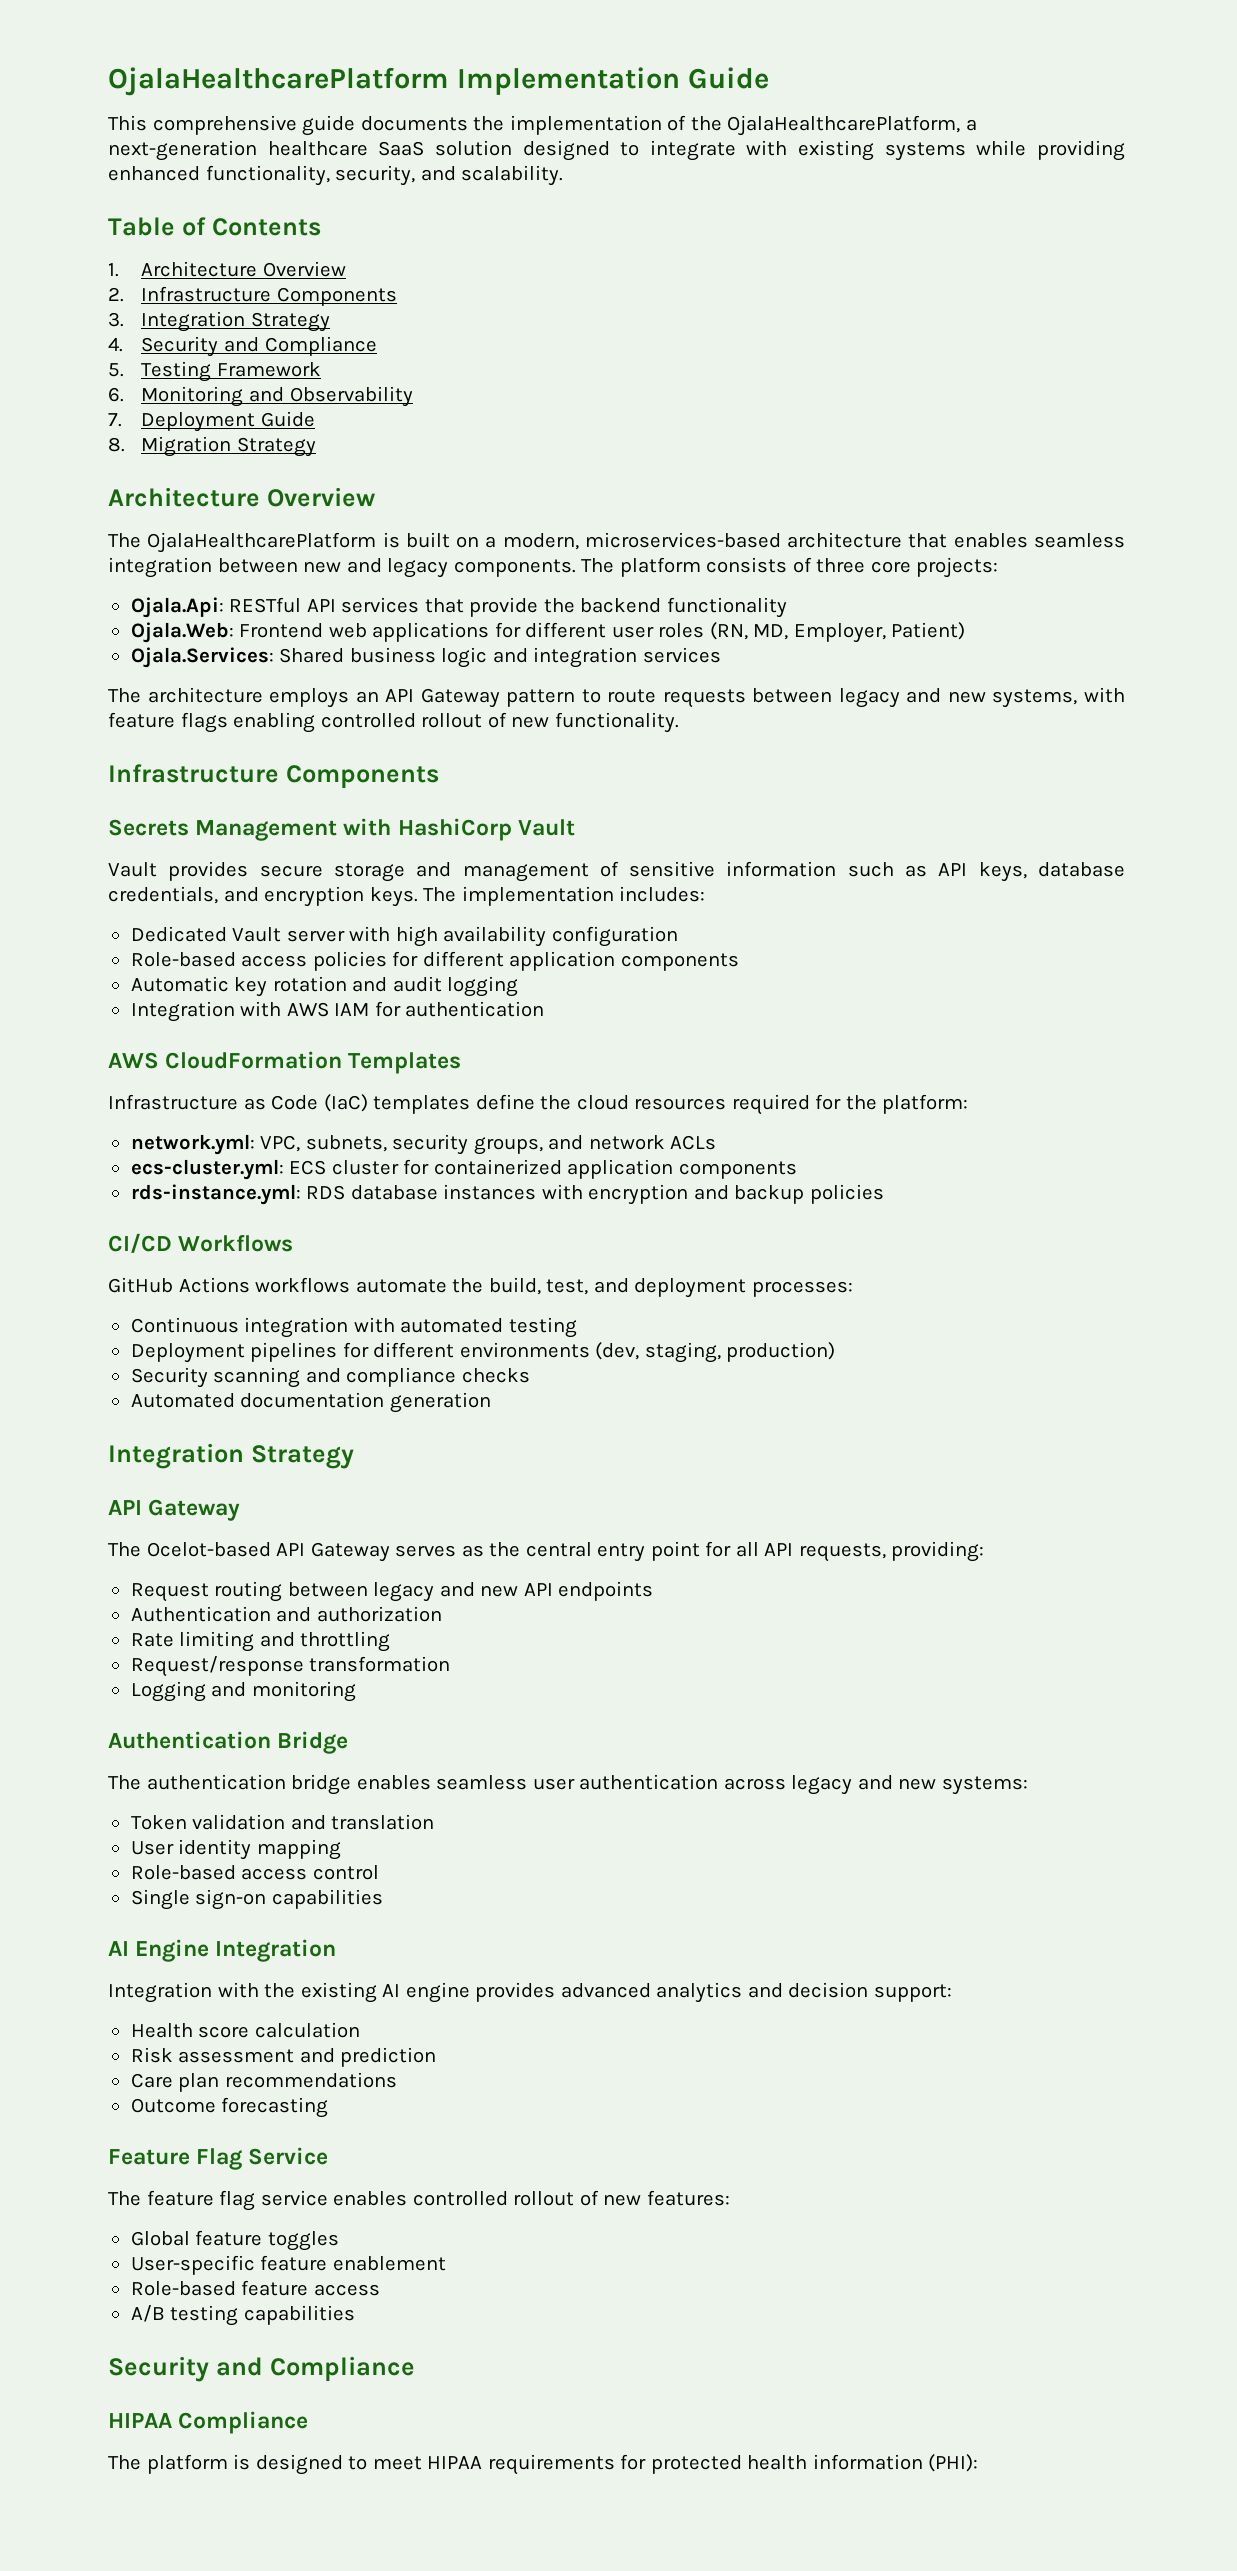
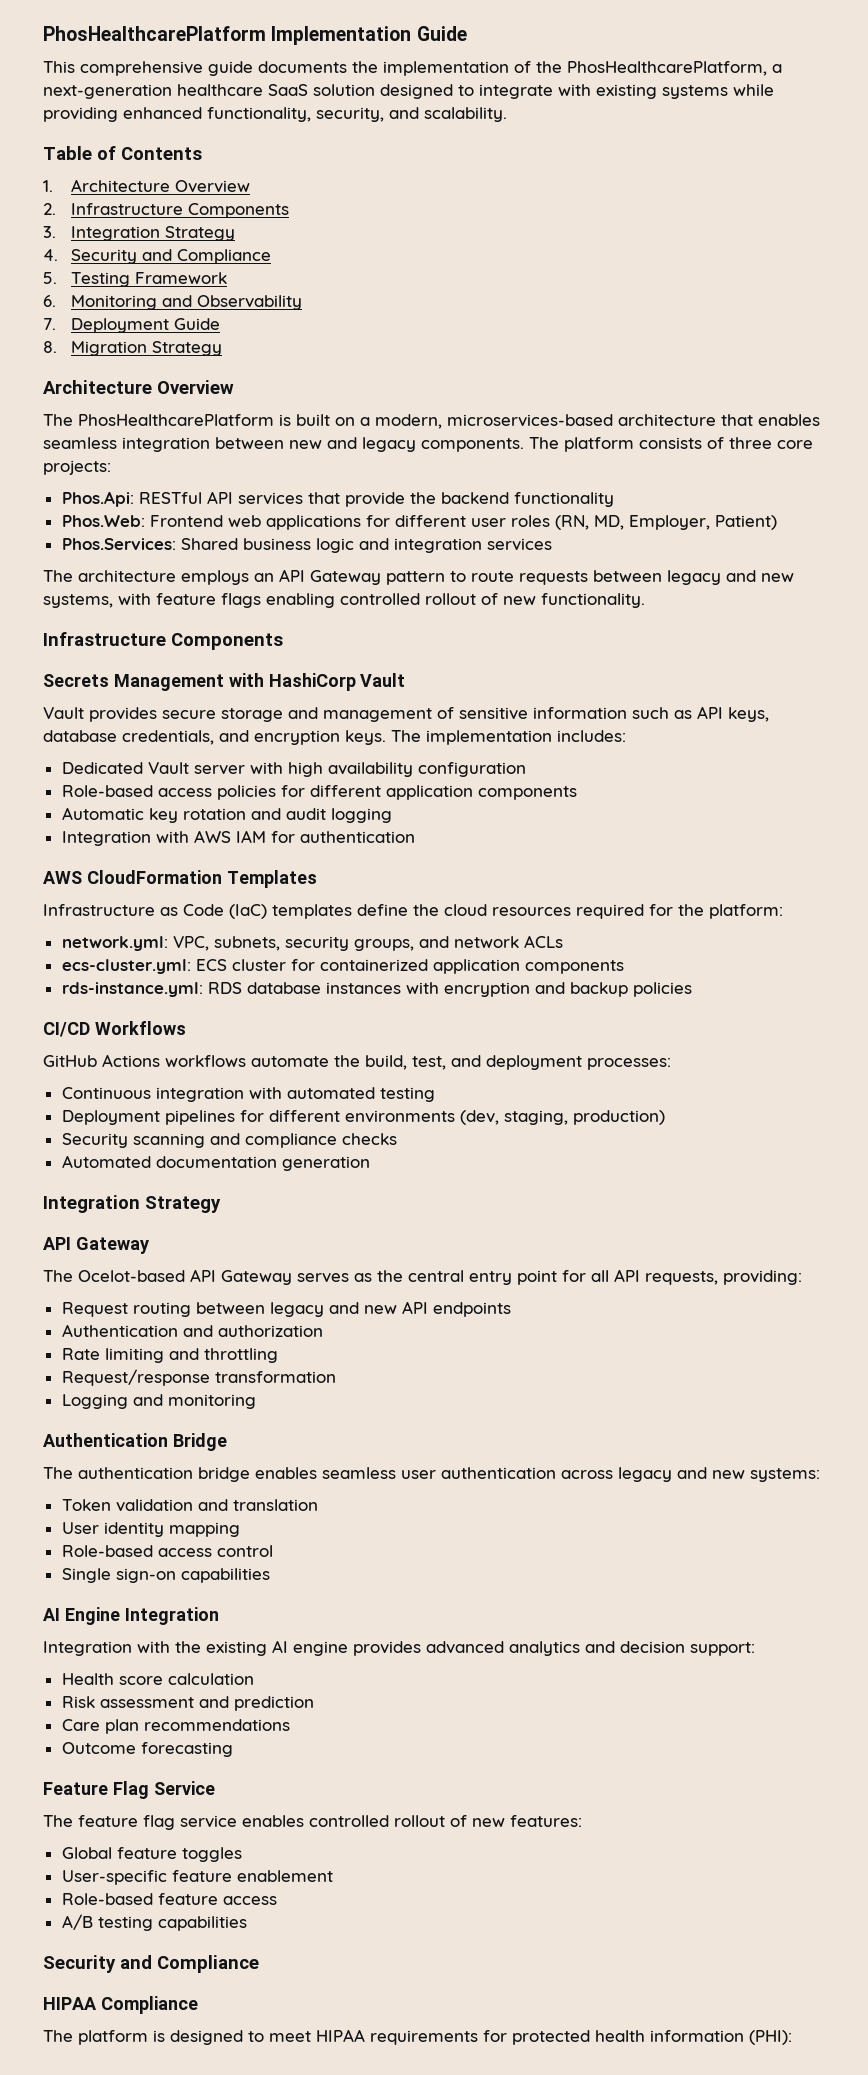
- OjalaHealthcarePlatform Implementation Guide
+ PhosHealthcarePlatform Implementation Guide
- This comprehensive guide documents the implementation of the OjalaHealthcarePlatform, a next-generation healthcare SaaS solution designed to integrate with existing systems while providing enhanced functionality, security, and scalability.
+ This comprehensive guide documents the implementation of the PhosHealthcarePlatform, a next-generation healthcare SaaS solution designed to integrate with existing systems while providing enhanced functionality, security, and scalability.
- The OjalaHealthcarePlatform is built on a modern, microservices-based architecture that enables seamless integration between new and legacy components.
+ The PhosHealthcarePlatform is built on a modern, microservices-based architecture that enables seamless integration between new and legacy components.
- Ojala.Api: RESTful API services that provide the backend functionality
+ Phos.Api: RESTful API services that provide the backend functionality
- Ojala.Web: Frontend web applications for different user roles (RN, MD, Employer, Patient)
+ Phos.Web: Frontend web applications for different user roles (RN, MD, Employer, Patient)
- Ojala.Services: Shared business logic and integration services
+ Phos.Services: Shared business logic and integration services

